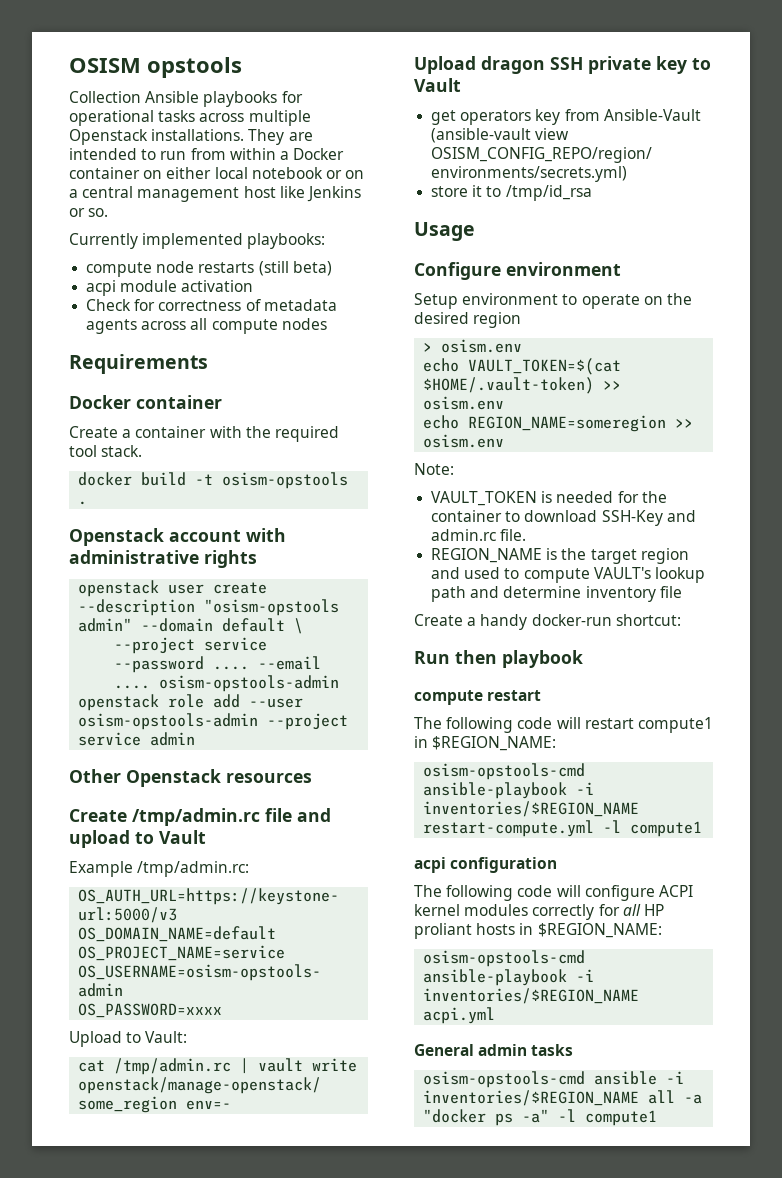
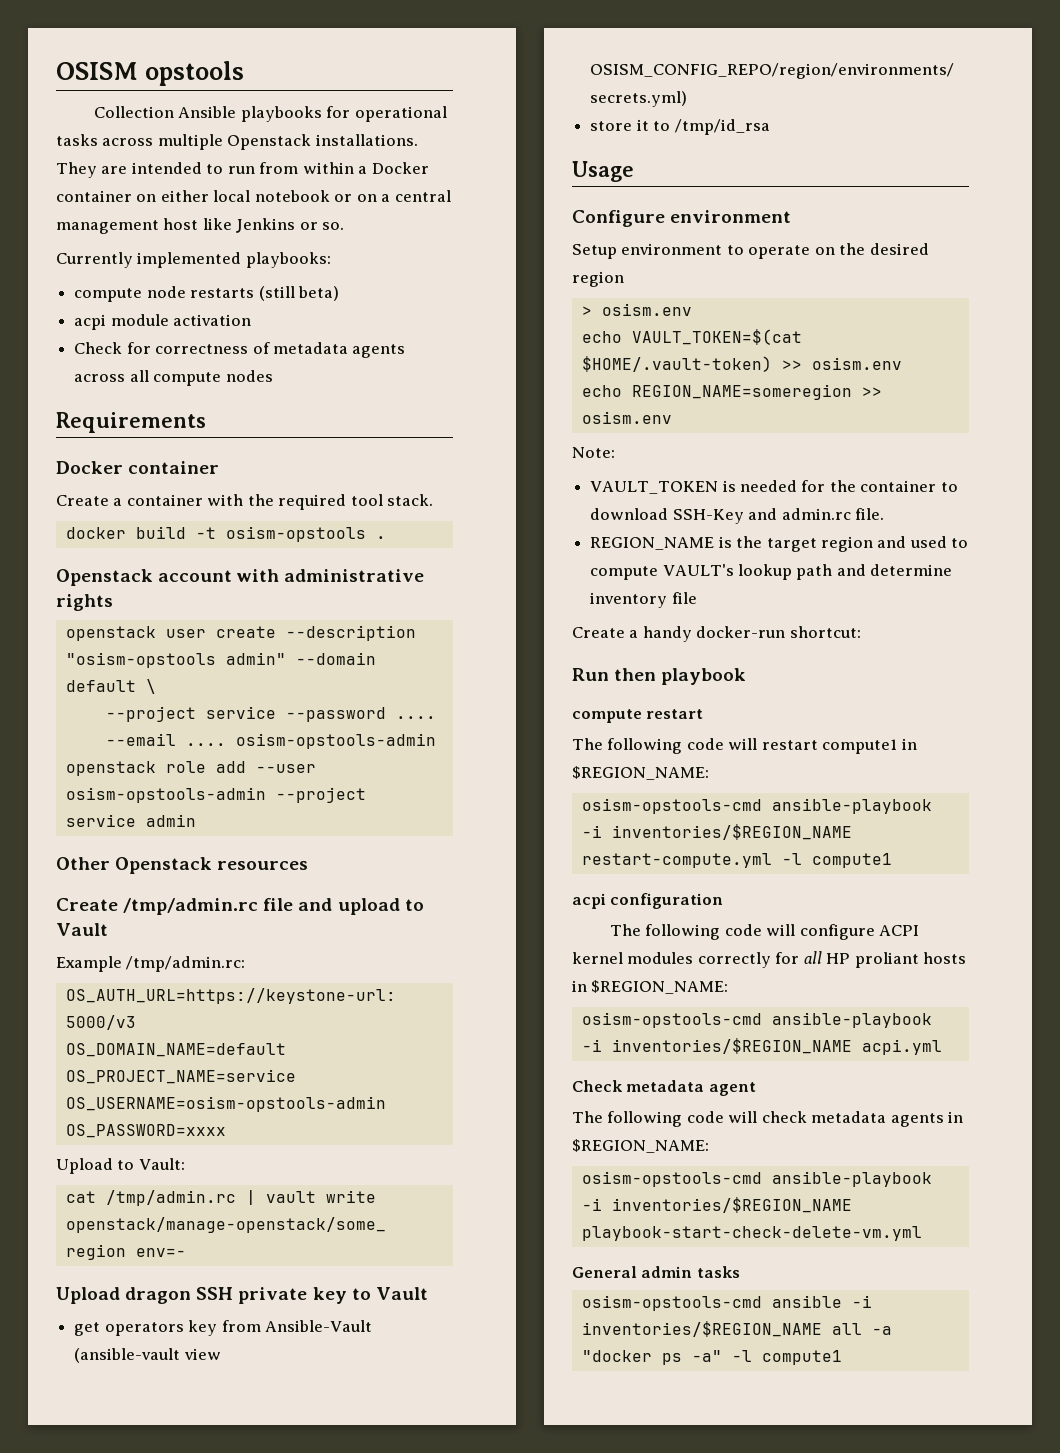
+ Check metadata agent
+ The following code will check metadata agents in $REGION_NAME:
+ osism-opstools-cmd ansible-playbook -i inventories/$REGION_NAME playbook-start-check-delete-vm.yml

